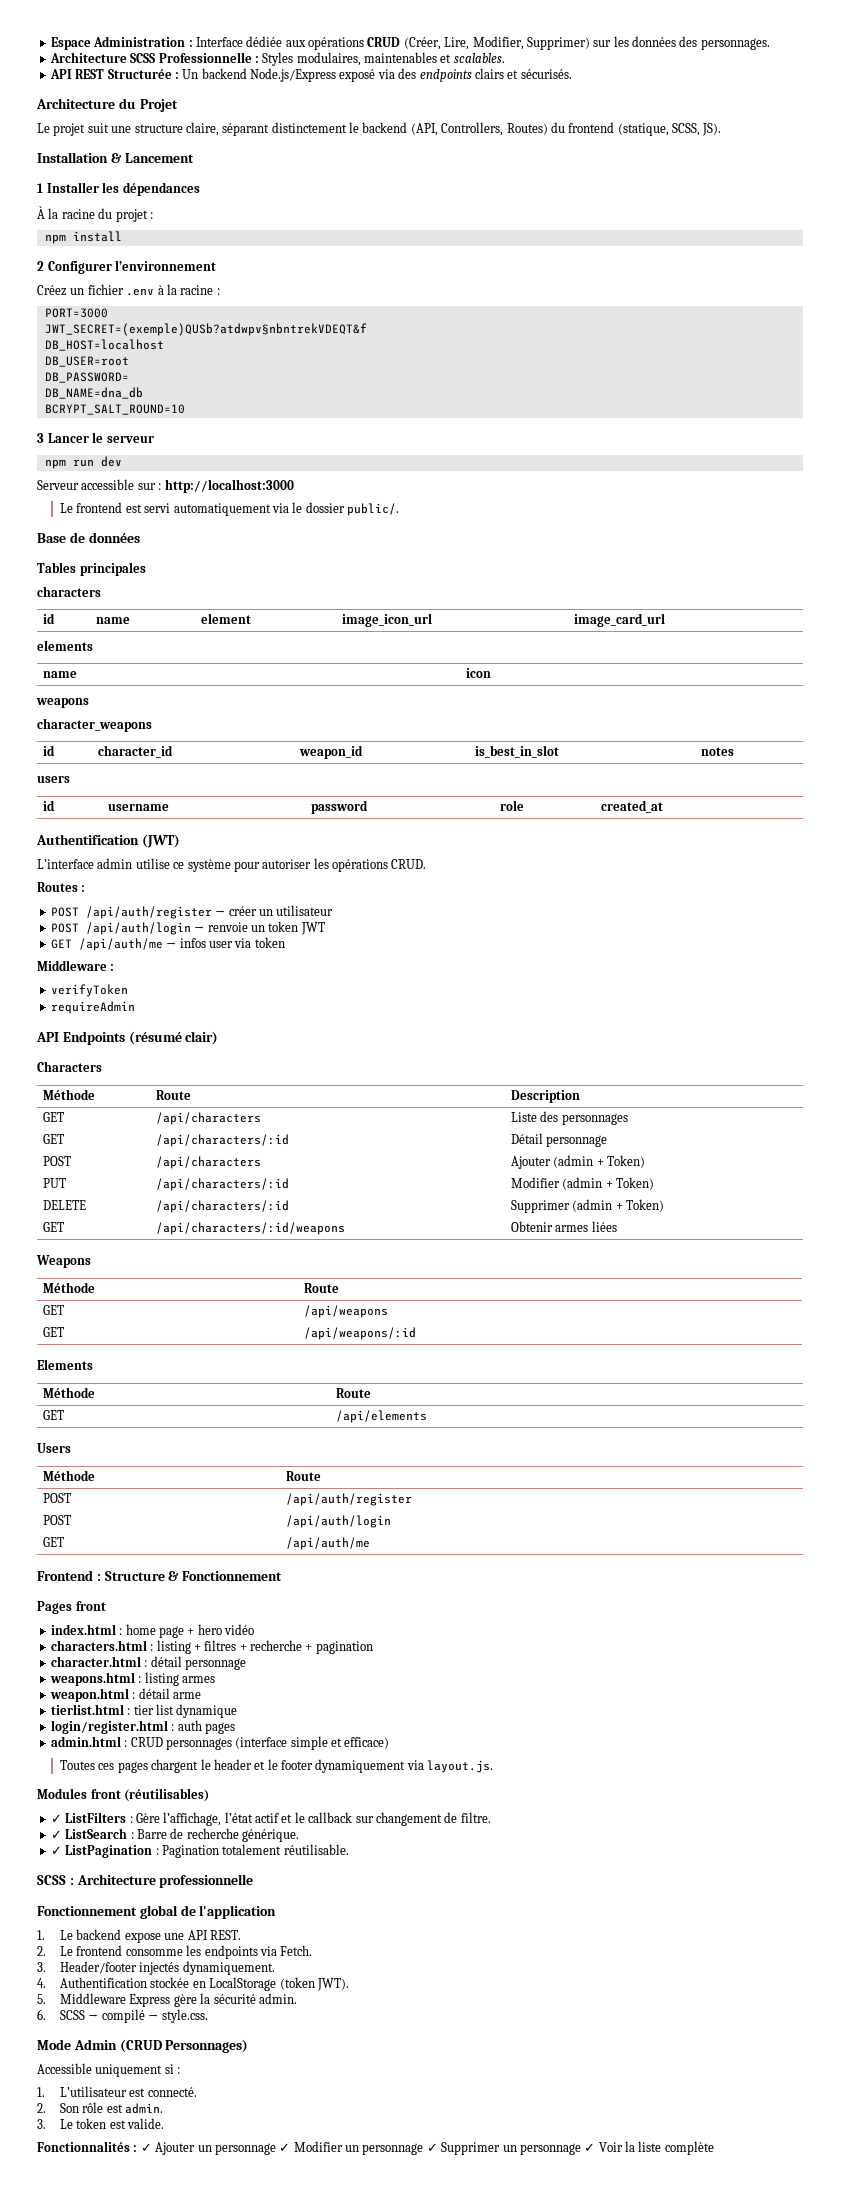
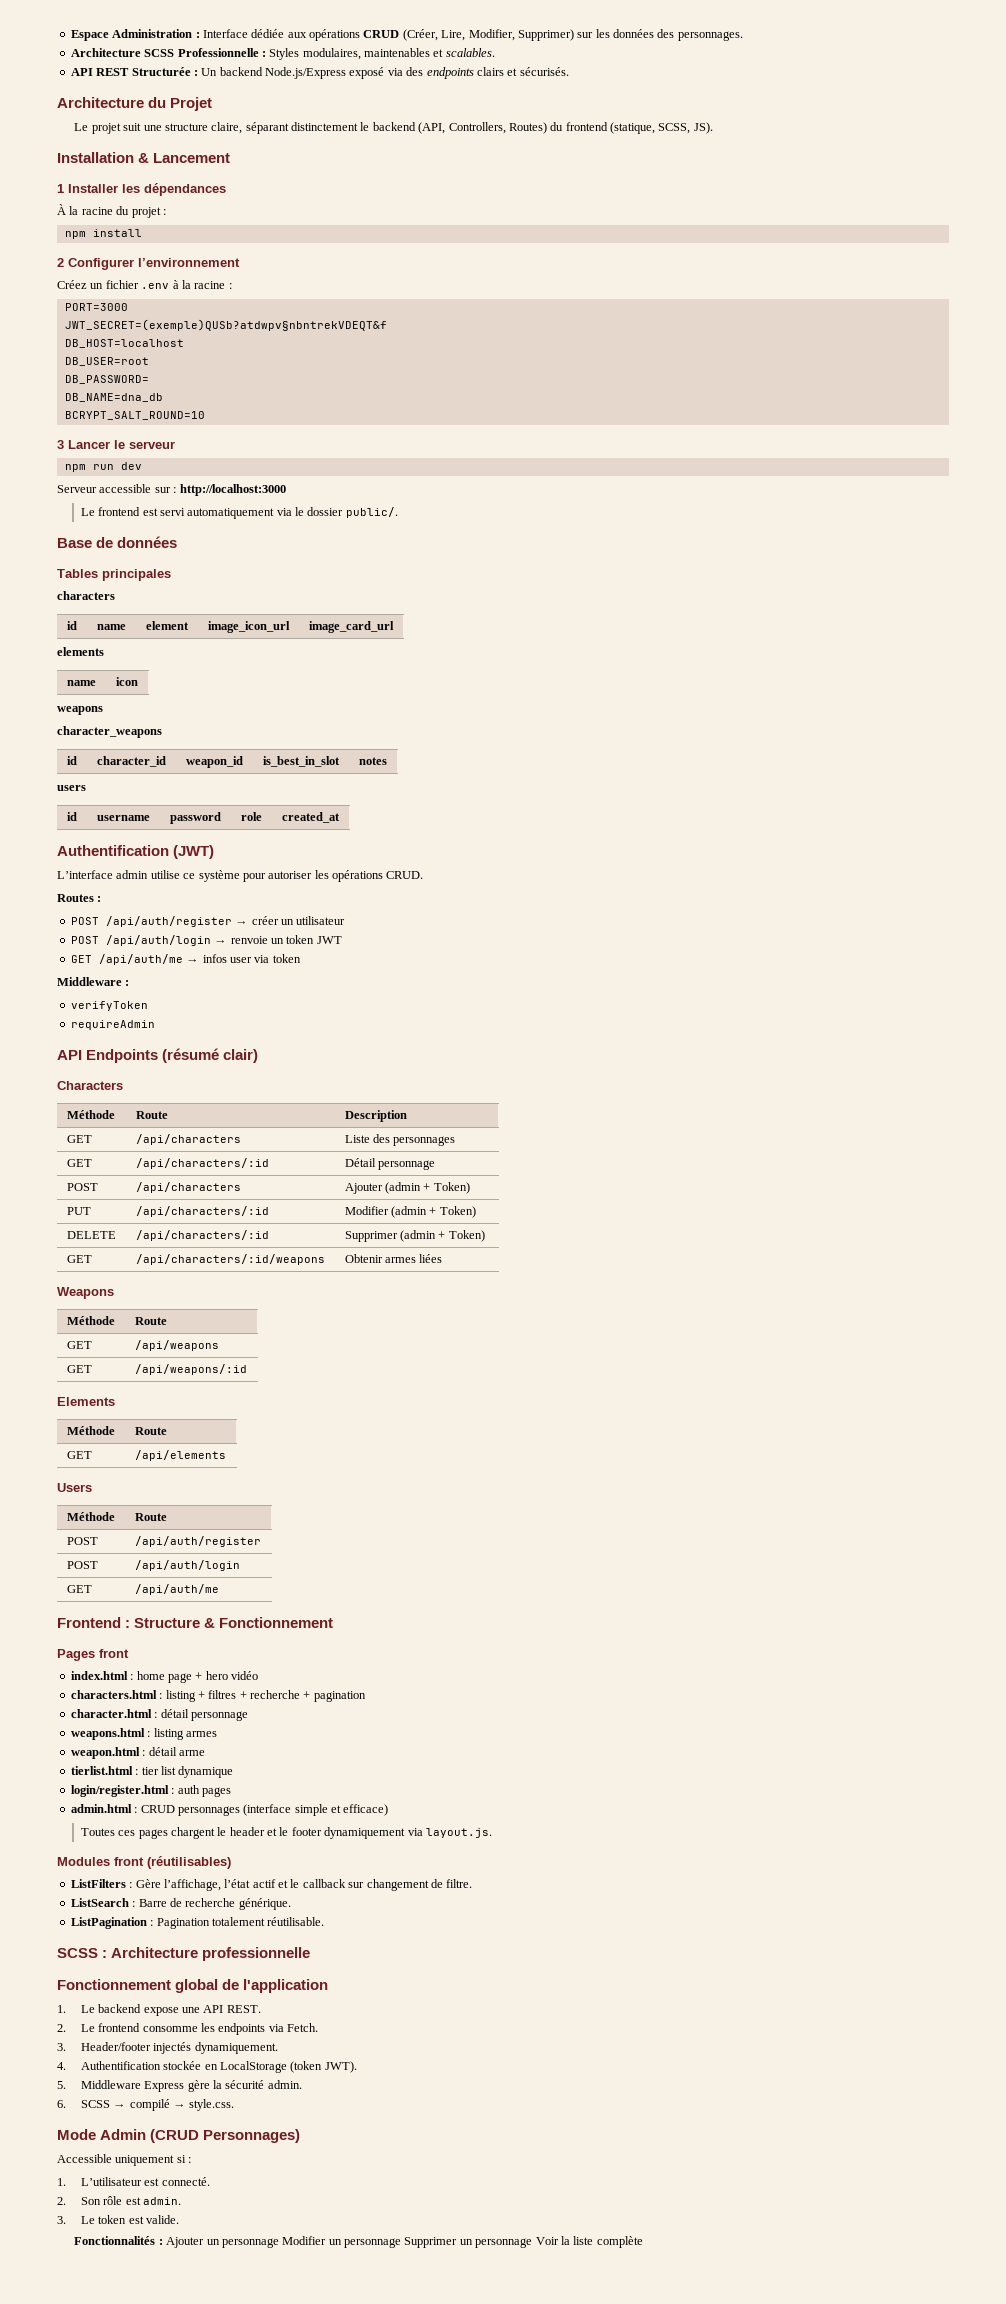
- ✓ ListFilters : Gère l’affichage, l’état actif et le callback sur changement de filtre.
+ ListFilters : Gère l’affichage, l’état actif et le callback sur changement de filtre.
- ✓ ListSearch : Barre de recherche générique.
+ ListSearch : Barre de recherche générique.
- ✓ ListPagination : Pagination totalement réutilisable.
+ ListPagination : Pagination totalement réutilisable.
- Fonctionnalités : ✓ Ajouter un personnage ✓ Modifier un personnage ✓ Supprimer un personnage ✓ Voir la liste complète
+ Fonctionnalités : Ajouter un personnage Modifier un personnage Supprimer un personnage Voir la liste complète

